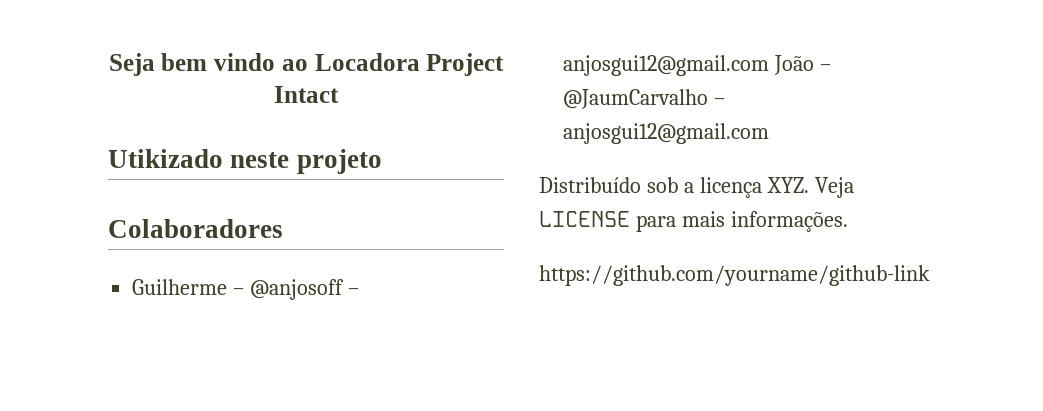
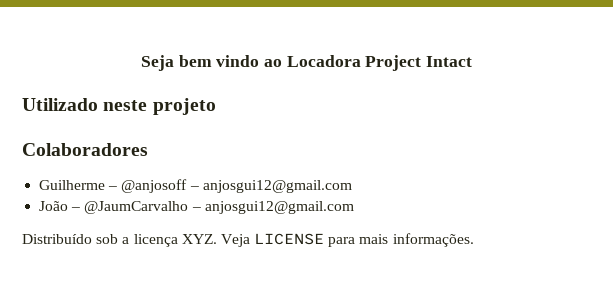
- Utikizado neste projeto
+ Utilizado neste projeto
- Guilherme – @anjosoff – anjosgui12@gmail.com João – @JaumCarvalho – anjosgui12@gmail.com
+ Guilherme – @anjosoff – anjosgui12@gmail.com
+ João – @JaumCarvalho – anjosgui12@gmail.com
- https://github.com/yourname/github-link

